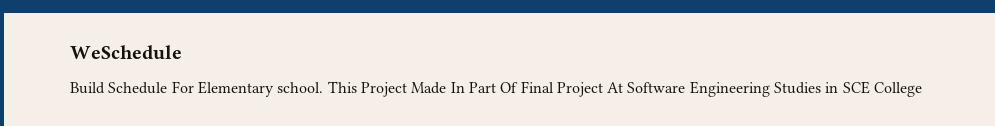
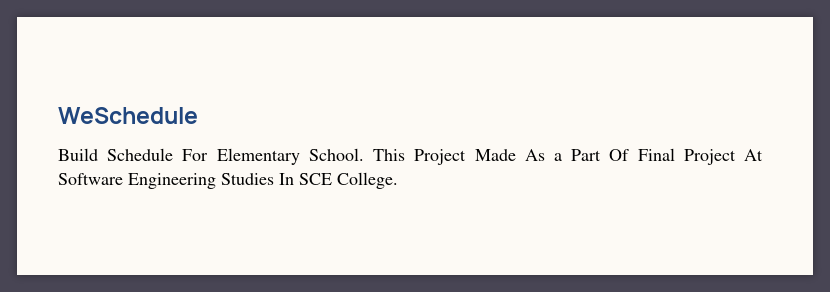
- Build Schedule For Elementary school.
+ Build Schedule For Elementary School.
- This Project Made In Part Of Final Project At Software Engineering Studies in SCE College
+ This Project Made As a Part Of Final Project At Software Engineering Studies In SCE College.

